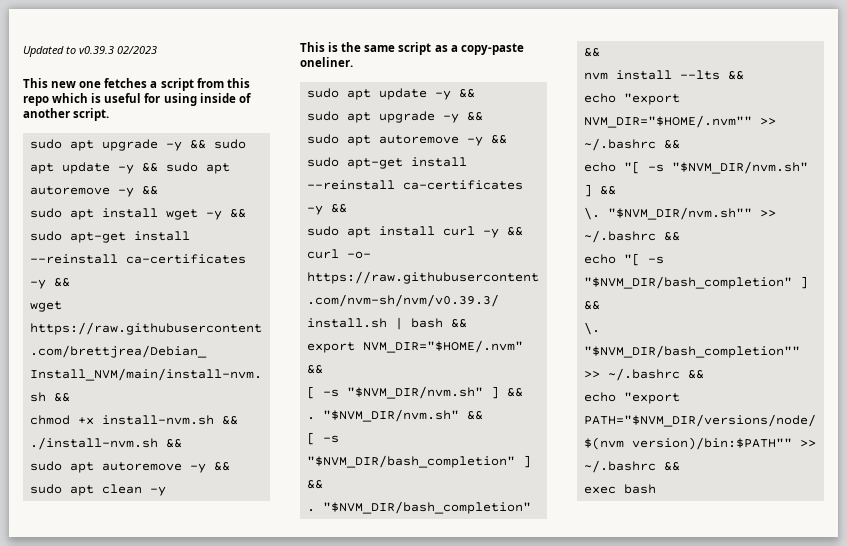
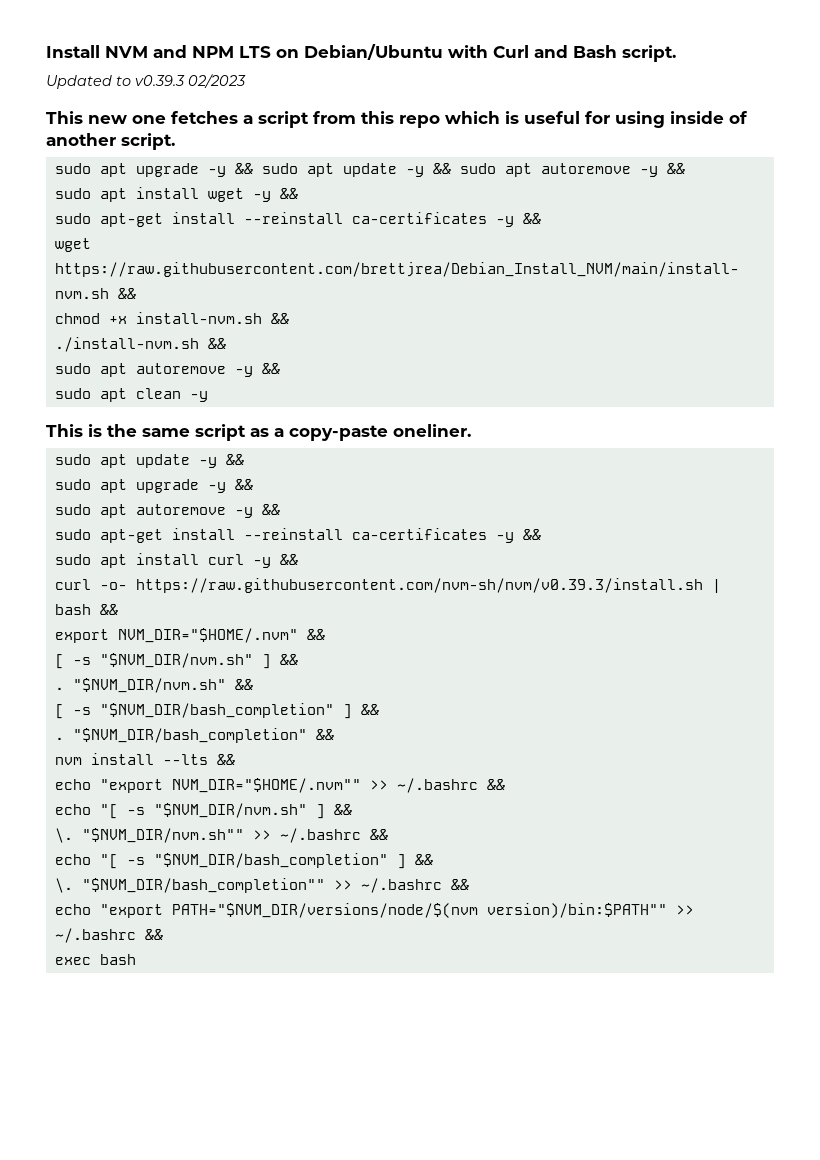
+ Install NVM and NPM LTS on Debian/Ubuntu with Curl and Bash script.

